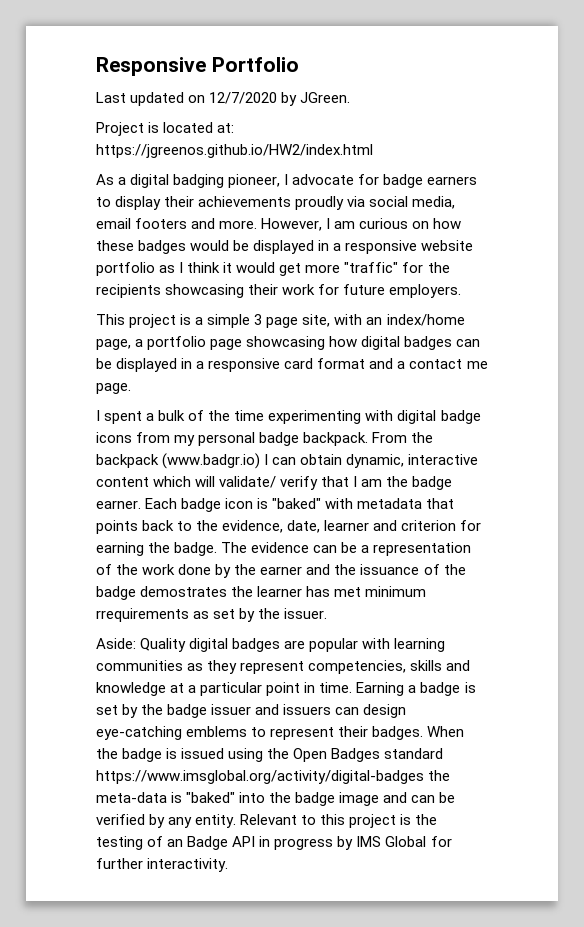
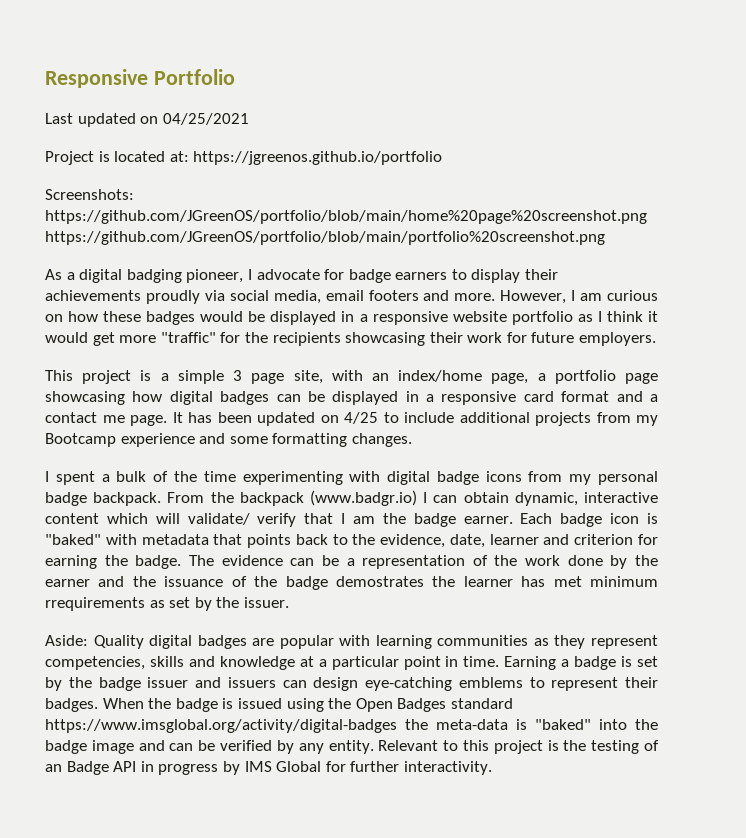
- Last updated on 12/7/2020 by JGreen.
+ Last updated on 04/25/2021
- Project is located at: https://jgreenos.github.io/HW2/index.html
+ Project is located at: https://jgreenos.github.io/portfolio
+ Screenshots: https://github.com/JGreenOS/portfolio/blob/main/home%20page%20screenshot.png https://github.com/JGreenOS/portfolio/blob/main/portfolio%20screenshot.png
+ It has been updated on 4/25 to include additional projects from my Bootcamp experience and some formatting changes.

